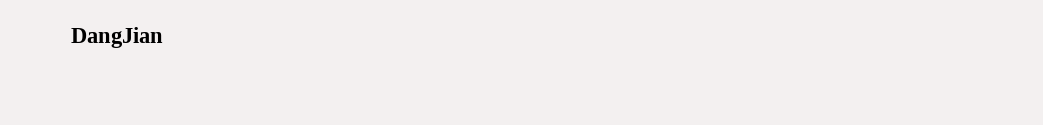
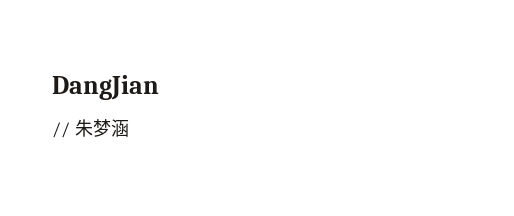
+ // 朱梦涵

